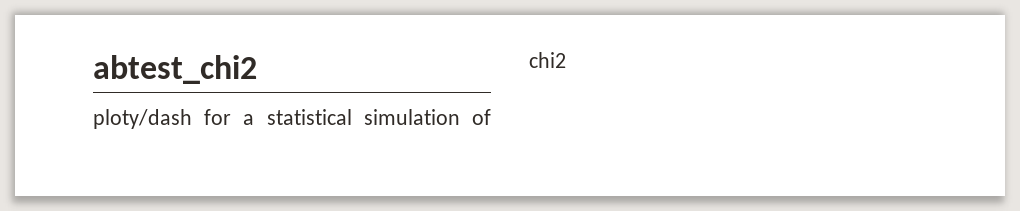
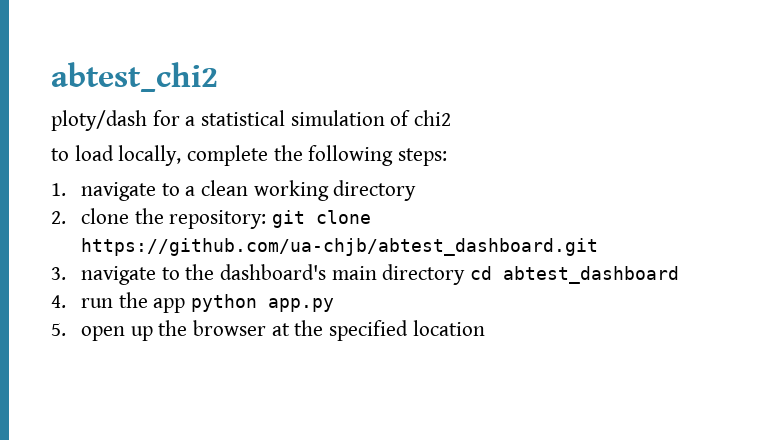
+ to load locally, complete the following steps:
+ 1. navigate to a clean working directory
+ 2. clone the repository: git clone https://github.com/ua-chjb/abtest_dashboard.git
+ 3. navigate to the dashboard's main directory cd abtest_dashboard
+ 4. run the app python app.py
+ 5. open up the browser at the specified location

